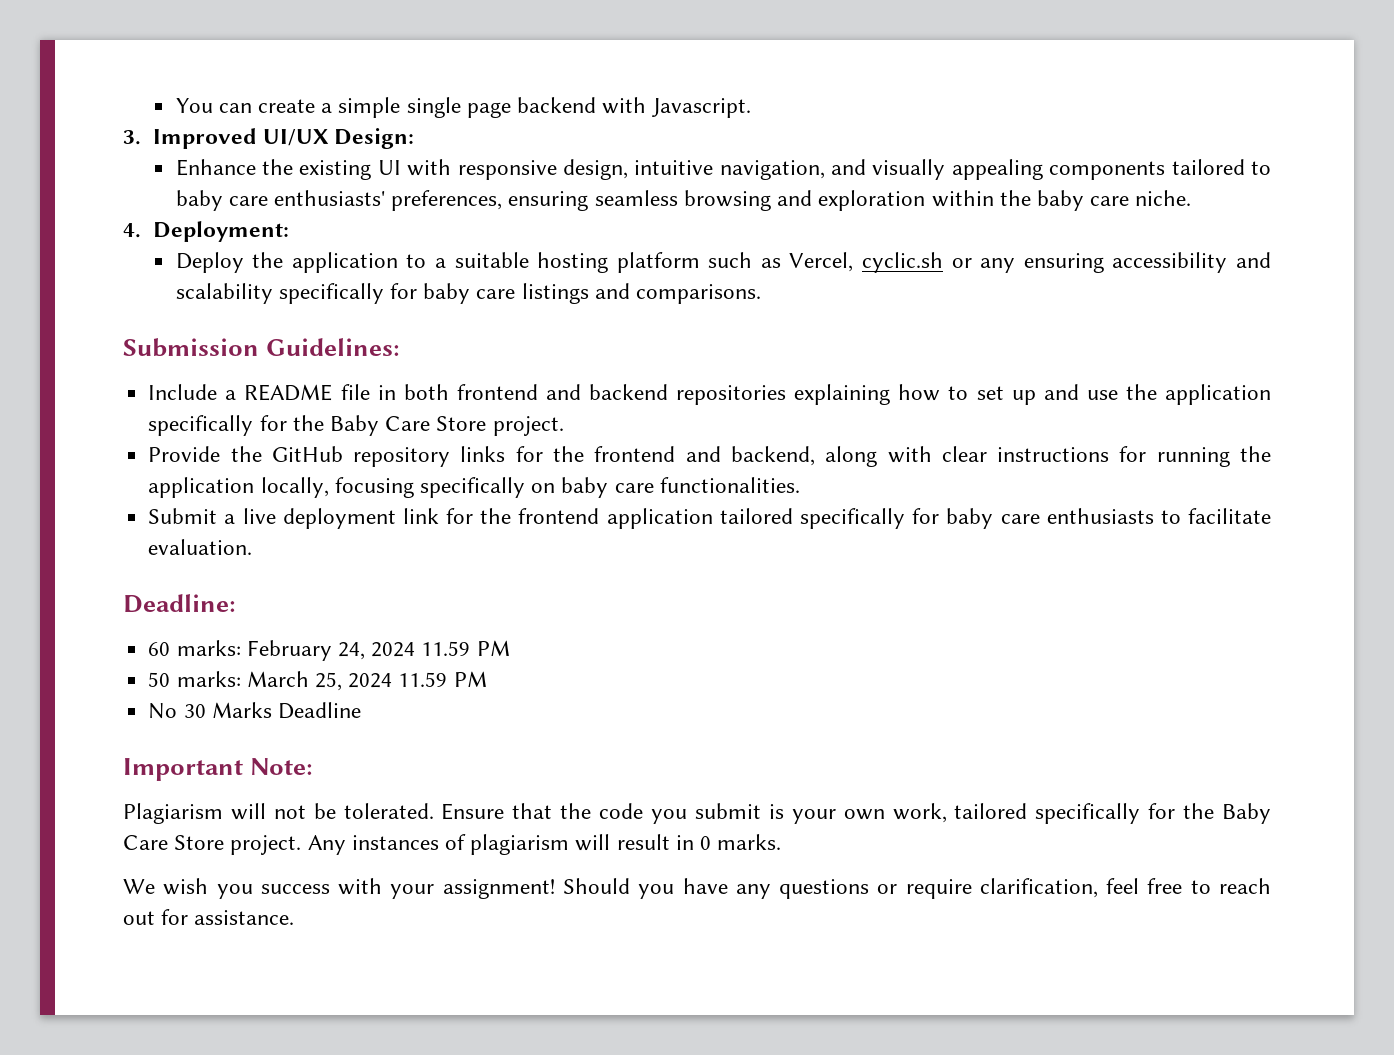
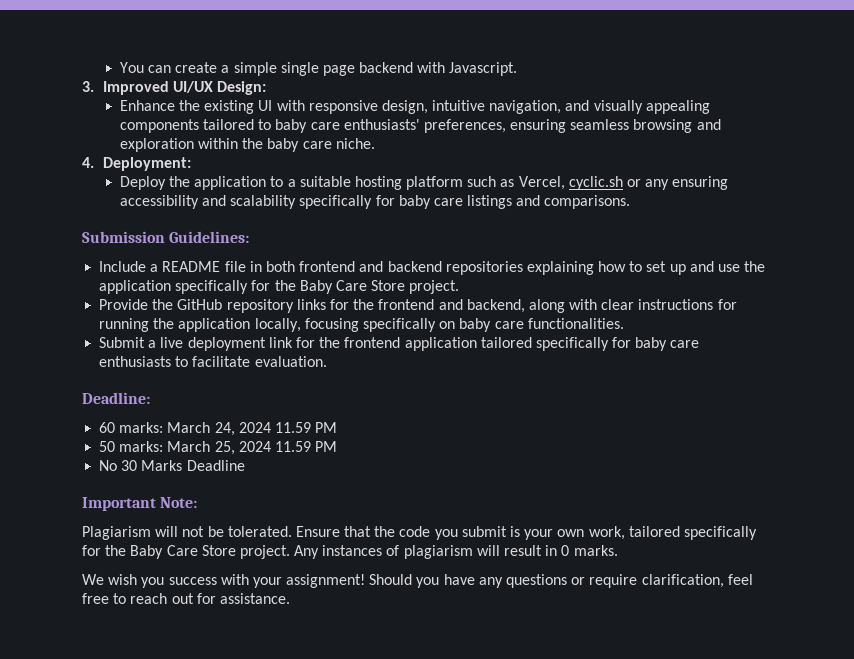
- 60 marks: February 24, 2024 11.59 PM
+ 60 marks: March 24, 2024 11.59 PM

